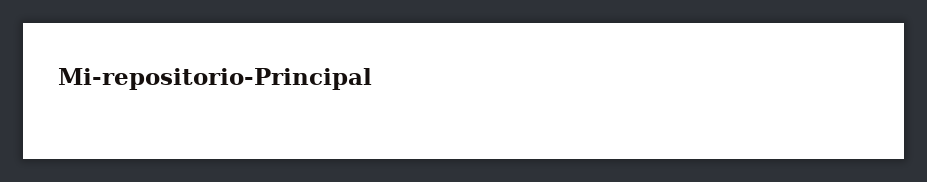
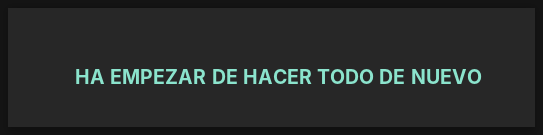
- Mi-repositorio-Principal
+ HA EMPEZAR DE HACER TODO DE NUEVO

